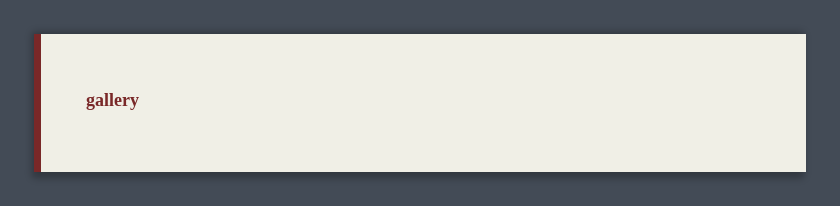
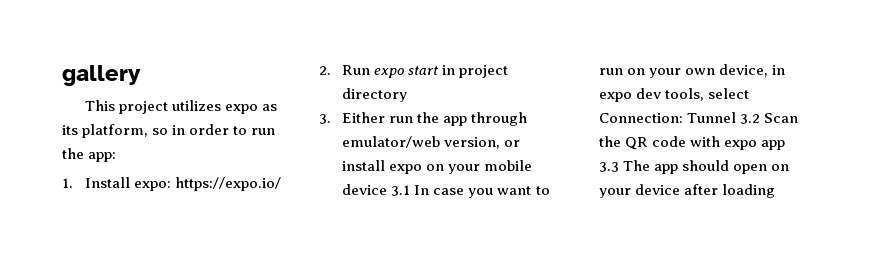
+ This project utilizes expo as its platform, so in order to run the app:
+ 1. Install expo: https://expo.io/
+ 2. Run expo start in project directory
+ 3. Either run the app through emulator/web version, or install expo on your mobile device 3.1 In case you want to run on your own device, in expo dev tools, select Connection: Tunnel 3.2 Scan the QR code with expo app 3.3 The app should open on your device after loading

